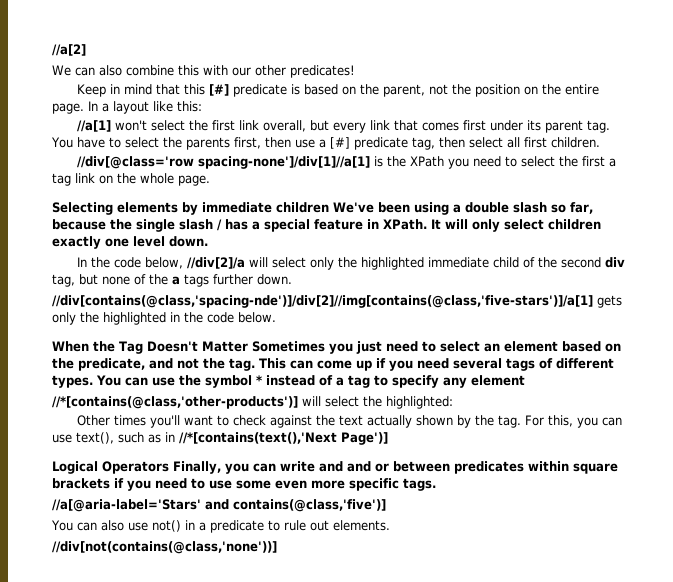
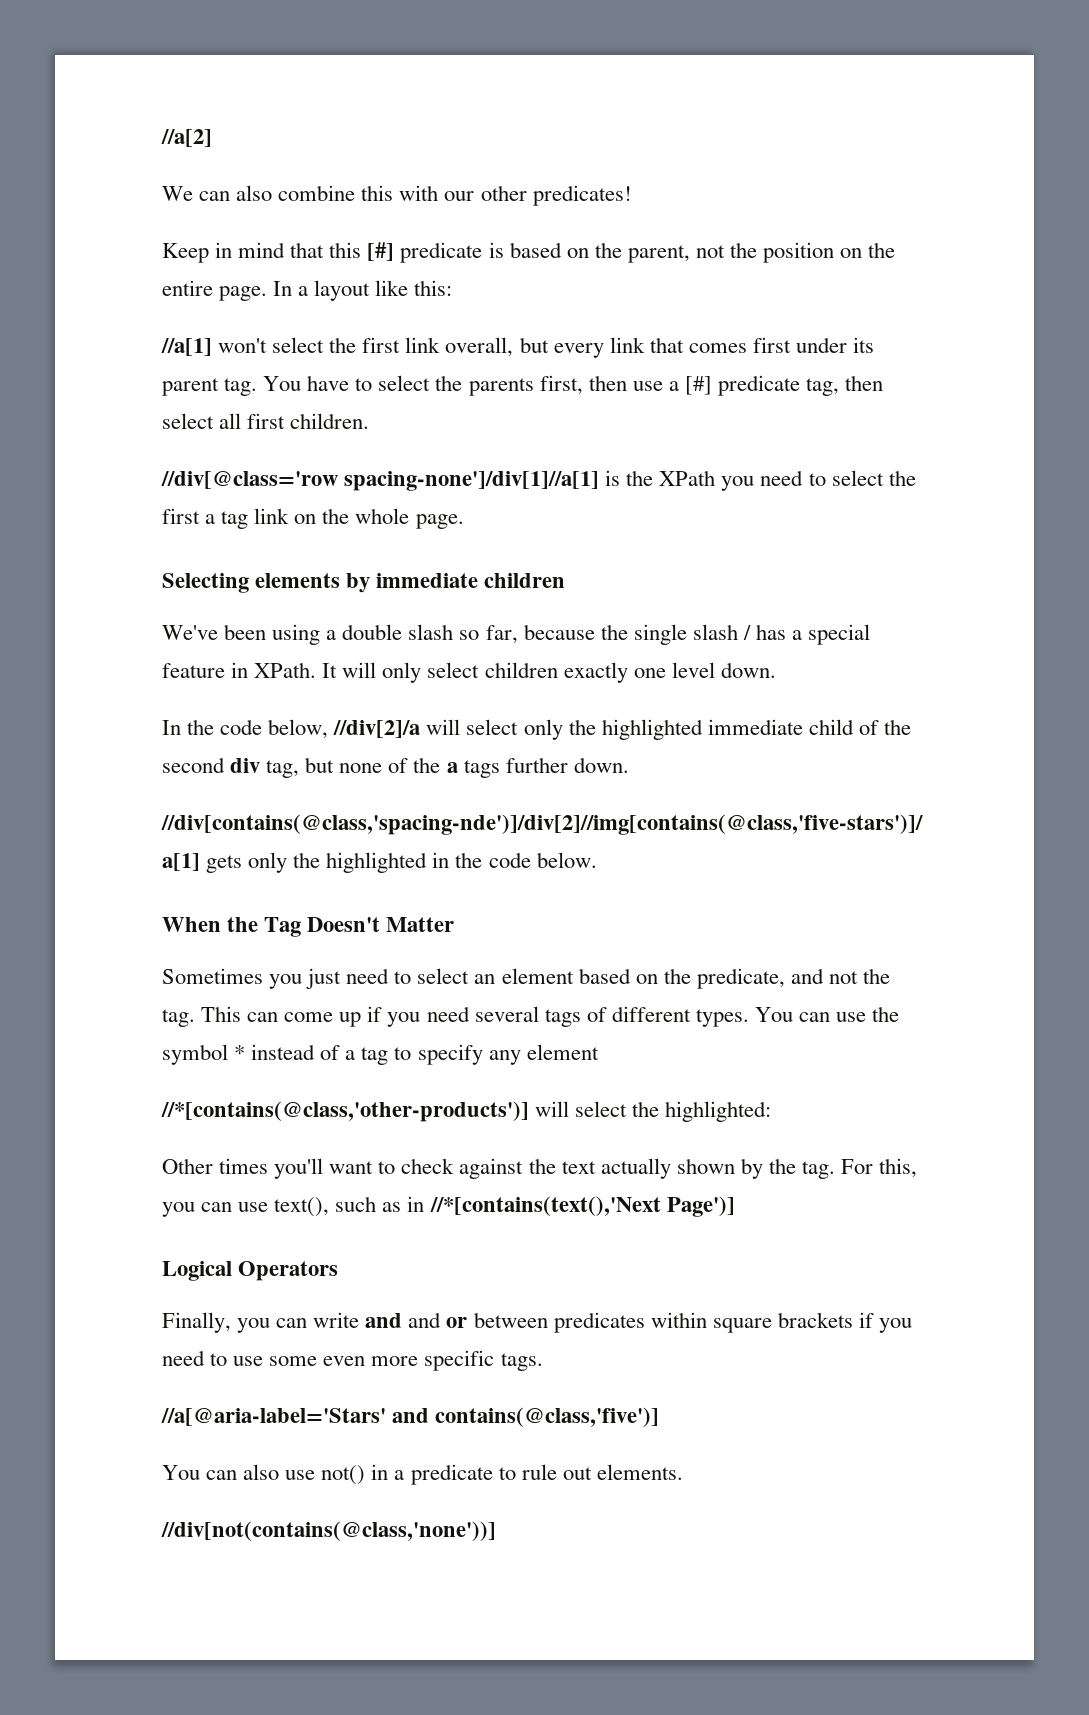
- Selecting elements by immediate children We've been using a double slash so far, because the single slash / has a special feature in XPath.
+ Selecting elements by immediate children
+ We've been using a double slash so far, because the single slash / has a special feature in XPath.
- When the Tag Doesn't Matter Sometimes you just need to select an element based on the predicate, and not the tag.
+ When the Tag Doesn't Matter
+ Sometimes you just need to select an element based on the predicate, and not the tag.
- Logical Operators Finally, you can write and and or between predicates within square brackets if you need to use some even more specific tags.
+ Logical Operators
+ Finally, you can write and and or between predicates within square brackets if you need to use some even more specific tags.

